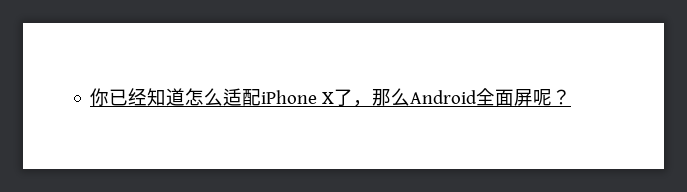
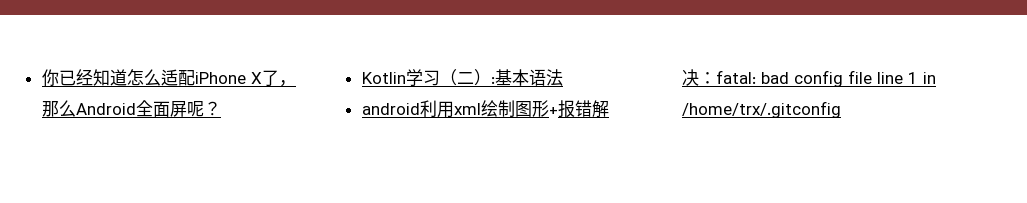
+ Kotlin学习（二）:基本语法
+ android利用xml绘制图形+报错解决：fatal: bad config file line 1 in /home/trx/.gitconfig

